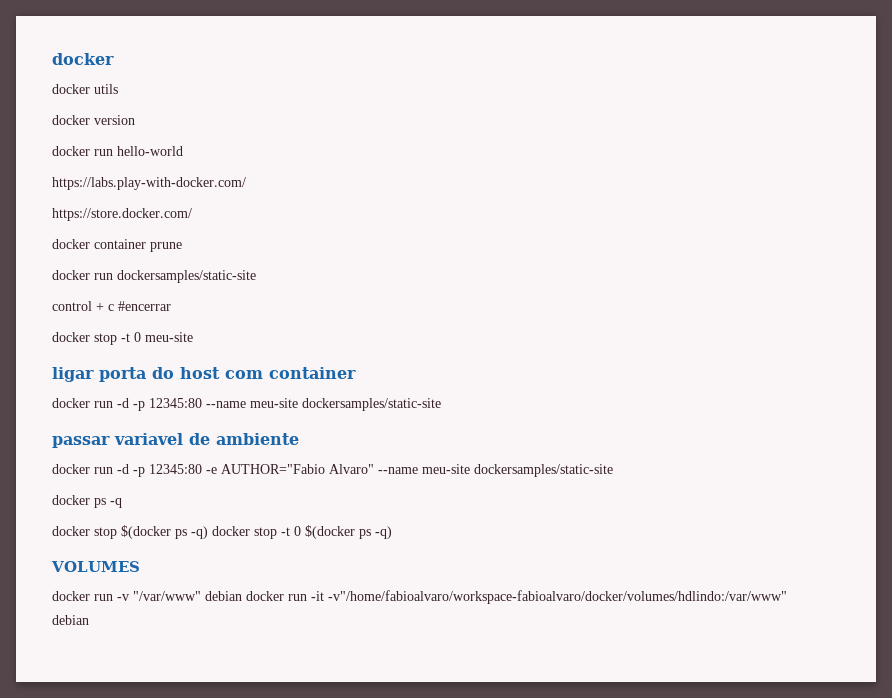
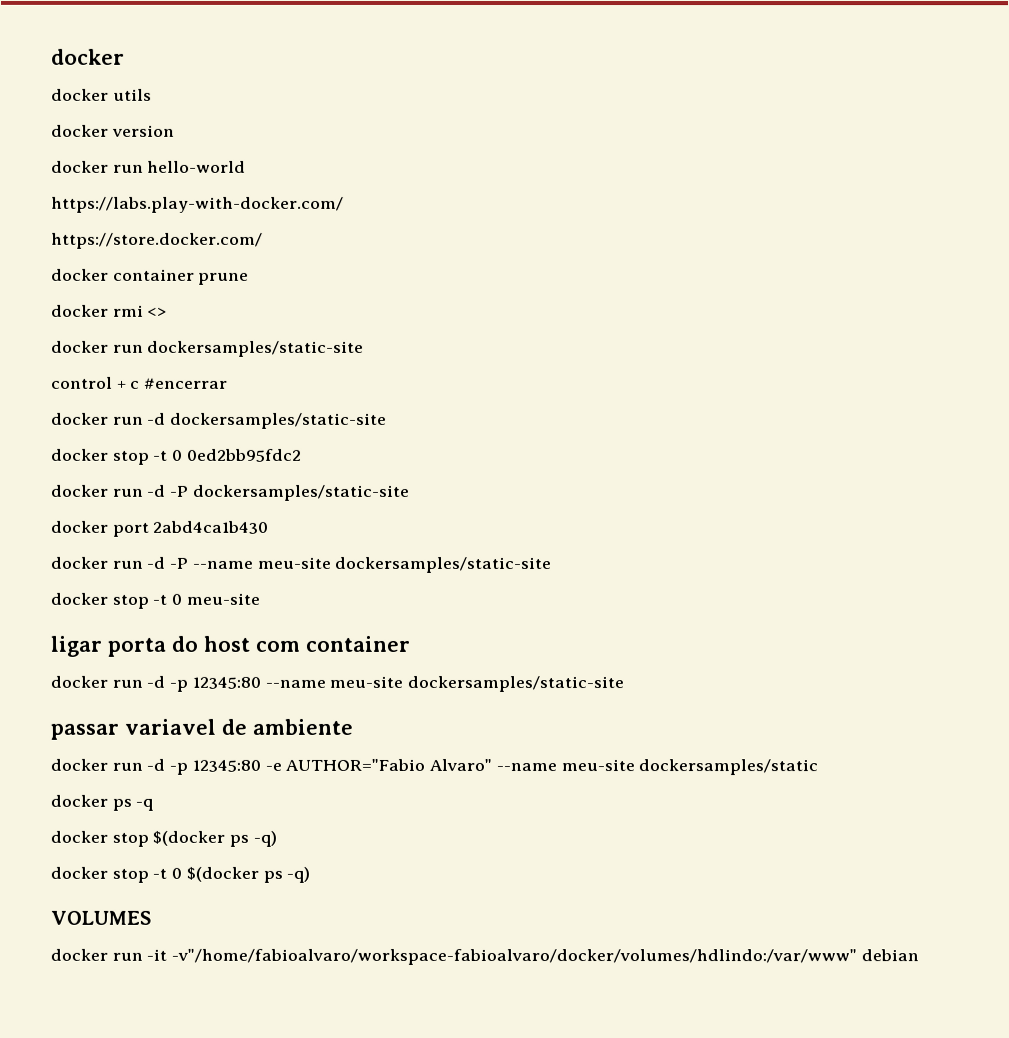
+ docker rmi <>
+ docker run -d dockersamples/static-site
+ docker stop -t 0 0ed2bb95fdc2
+ docker run -d -P dockersamples/static-site
+ docker port 2abd4ca1b430
+ docker run -d -P --name meu-site dockersamples/static-site
- docker run -d -p 12345:80 -e AUTHOR="Fabio Alvaro" --name meu-site dockersamples/static-site
+ docker run -d -p 12345:80 -e AUTHOR="Fabio Alvaro" --name meu-site dockersamples/static
- docker stop $(docker ps -q) docker stop -t 0 $(docker ps -q)
+ docker stop $(docker ps -q)
+ docker stop -t 0 $(docker ps -q)
- docker run -v "/var/www" debian docker run -it -v"/home/fabioalvaro/workspace-fabioalvaro/docker/volumes/hdlindo:/var/www" debian
+ docker run -it -v"/home/fabioalvaro/workspace-fabioalvaro/docker/volumes/hdlindo:/var/www" debian

